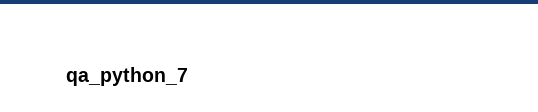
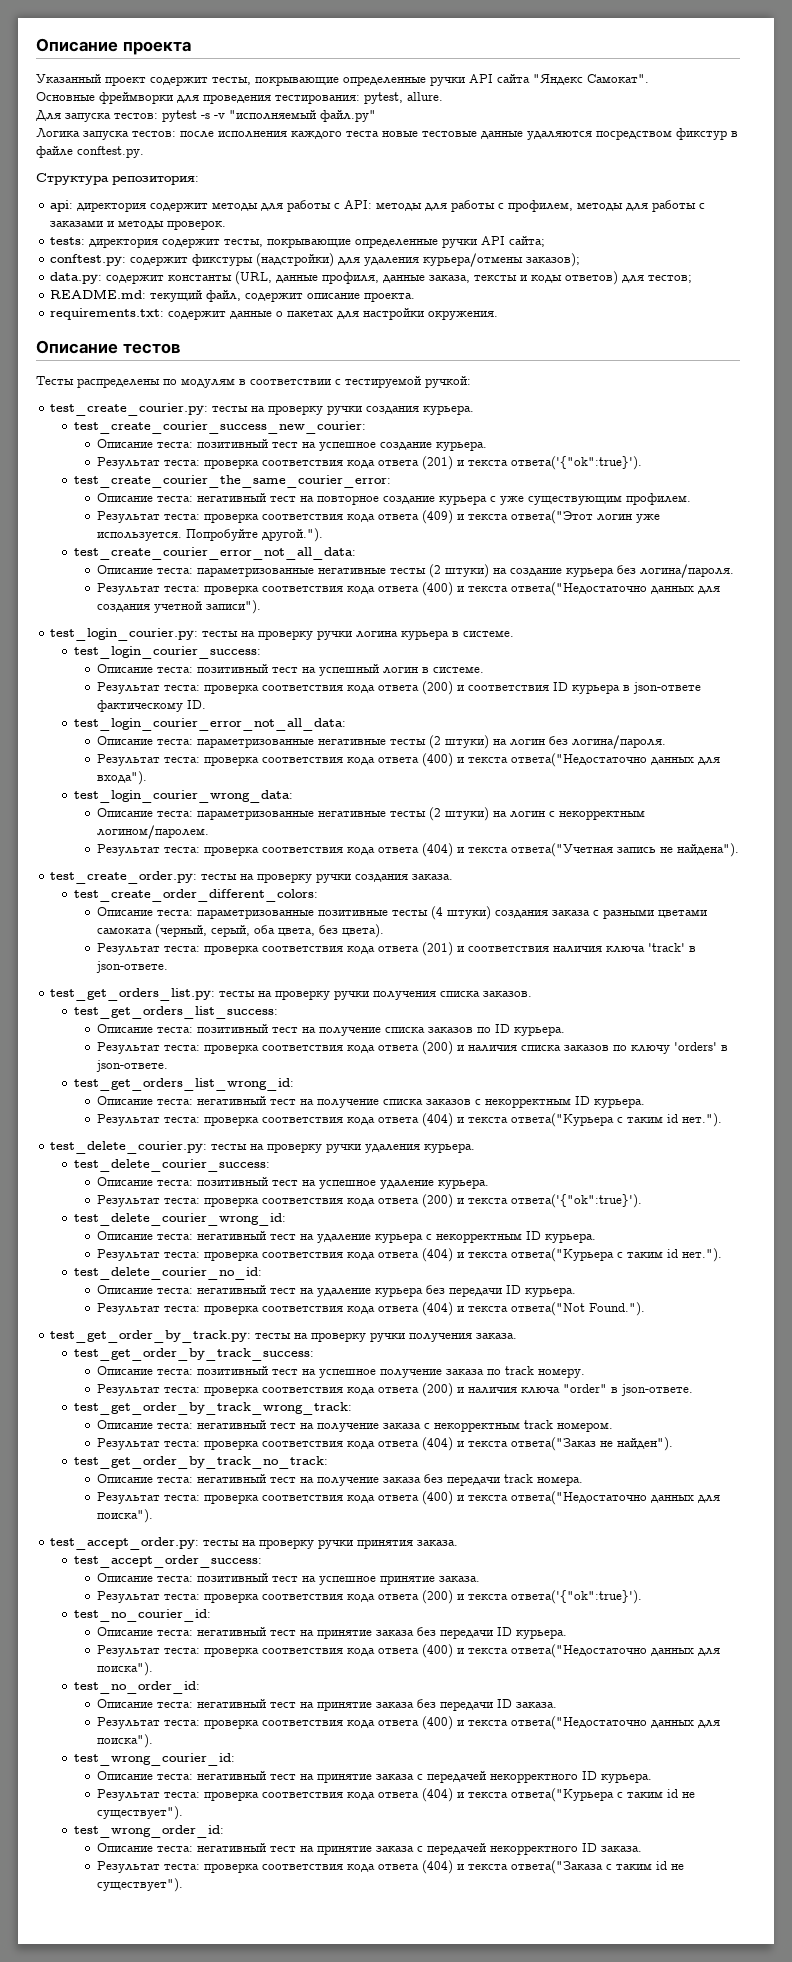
- qa_python_7
+ Описание проекта
+ Указанный проект содержит тесты, покрывающие определенные ручки API сайта "Яндекс Самокат".
+ Основные фреймворки для проведения тестирования: pytest, allure.
+ Для запуска тестов: pytest -s -v "исполняемый файл.py"
+ Логика запуска тестов: после исполнения каждого теста новые тестовые данные удаляются посредством фикстур в файле conftest.py.
+ Структура репозитория:
+ api: директория содержит методы для работы с API: методы для работы с профилем, методы для работы с заказами и методы проверок.
+ tests: директория содержит тесты, покрывающие определенные ручки API сайта;
+ conftest.py: содержит фикстуры (надстройки) для удаления курьера/отмены заказов);
+ data.py: содержит константы (URL, данные профиля, данные заказа, тексты и коды ответов) для тестов;
+ README.md: текущий файл, содержит описание проекта.
+ requirements.txt: содержит данные о пакетах для настройки окружения.
+ Описание тестов
+ Тесты распределены по модулям в соответствии с тестируемой ручкой:
+ test_create_courier.py: тесты на проверку ручки создания курьера.
+ test_create_courier_success_new_courier:
+ Описание теста: позитивный тест на успешное создание курьера.
+ Результат теста: проверка соответствия кода ответа (201) и текста ответа('{"ok":true}').
+ test_create_courier_the_same_courier_error:
+ Описание теста: негативный тест на повторное создание курьера с уже существующим профилем.
+ Результат теста: проверка соответствия кода ответа (409) и текста ответа("Этот логин уже используется. Попробуйте другой.").
+ test_create_courier_error_not_all_data:
+ Описание теста: параметризованные негативные тесты (2 штуки) на создание курьера без логина/пароля.
+ Результат теста: проверка соответствия кода ответа (400) и текста ответа("Недостаточно данных для создания учетной записи").
+ test_login_courier.py: тесты на проверку ручки логина курьера в системе.
+ test_login_courier_success:
+ Описание теста: позитивный тест на успешный логин в системе.
+ Результат теста: проверка соответствия кода ответа (200) и соответствия ID курьера в json-ответе фактическому ID.
+ test_login_courier_error_not_all_data:
+ Описание теста: параметризованные негативные тесты (2 штуки) на логин без логина/пароля.
+ Результат теста: проверка соответствия кода ответа (400) и текста ответа("Недостаточно данных для входа").
+ test_login_courier_wrong_data:
+ Описание теста: параметризованные негативные тесты (2 штуки) на логин с некорректным логином/паролем.
+ Результат теста: проверка соответствия кода ответа (404) и текста ответа("Учетная запись не найдена").
+ test_create_order.py: тесты на проверку ручки создания заказа.
+ test_create_order_different_colors:
+ Описание теста: параметризованные позитивные тесты (4 штуки) создания заказа с разными цветами самоката (черный, серый, оба цвета, без цвета).
+ Результат теста: проверка соответствия кода ответа (201) и соответствия наличия ключа 'track' в json-ответе.
+ test_get_orders_list.py: тесты на проверку ручки получения списка заказов.
+ test_get_orders_list_success:
+ Описание теста: позитивный тест на получение списка заказов по ID курьера.
+ Результат теста: проверка соответствия кода ответа (200) и наличия списка заказов по ключу 'orders' в json-ответе.
+ test_get_orders_list_wrong_id:
+ Описание теста: негативный тест на получение списка заказов с некорректным ID курьера.
+ Результат теста: проверка соответствия кода ответа (404) и текста ответа("Курьера с таким id нет.").
+ test_delete_courier.py: тесты на проверку ручки удаления курьера.
+ test_delete_courier_success:
+ Описание теста: позитивный тест на успешное удаление курьера.
+ Результат теста: проверка соответствия кода ответа (200) и текста ответа('{"ok":true}').
+ test_delete_courier_wrong_id:
+ Описание теста: негативный тест на удаление курьера с некорректным ID курьера.
+ Результат теста: проверка соответствия кода ответа (404) и текста ответа("Курьера с таким id нет.").
+ test_delete_courier_no_id:
+ Описание теста: негативный тест на удаление курьера без передачи ID курьера.
+ Результат теста: проверка соответствия кода ответа (404) и текста ответа("Not Found.").
+ test_get_order_by_track.py: тесты на проверку ручки получения заказа.
+ test_get_order_by_track_success:
+ Описание теста: позитивный тест на успешное получение заказа по track номеру.
+ Результат теста: проверка соответствия кода ответа (200) и наличия ключа "order" в json-ответе.
+ test_get_order_by_track_wrong_track:
+ Описание теста: негативный тест на получение заказа с некорректным track номером.
+ Результат теста: проверка соответствия кода ответа (404) и текста ответа("Заказ не найден").
+ test_get_order_by_track_no_track:
+ Описание теста: негативный тест на получение заказа без передачи track номера.
+ Результат теста: проверка соответствия кода ответа (400) и текста ответа("Недостаточно данных для поиска").
+ test_accept_order.py: тесты на проверку ручки принятия заказа.
+ test_accept_order_success:
+ Описание теста: позитивный тест на успешное принятие заказа.
+ Результат теста: проверка соответствия кода ответа (200) и текста ответа('{"ok":true}').
+ test_no_courier_id:
+ Описание теста: негативный тест на принятие заказа без передачи ID курьера.
+ Результат теста: проверка соответствия кода ответа (400) и текста ответа("Недостаточно данных для поиска").
+ test_no_order_id:
+ Описание теста: негативный тест на принятие заказа без передачи ID заказа.
+ Результат теста: проверка соответствия кода ответа (400) и текста ответа("Недостаточно данных для поиска").
+ test_wrong_courier_id:
+ Описание теста: негативный тест на принятие заказа с передачей некорректного ID курьера.
+ Результат теста: проверка соответствия кода ответа (404) и текста ответа("Курьера с таким id не существует").
+ test_wrong_order_id:
+ Описание теста: негативный тест на принятие заказа с передачей некорректного ID заказа.
+ Результат теста: проверка соответствия кода ответа (404) и текста ответа("Заказа с таким id не существует").

